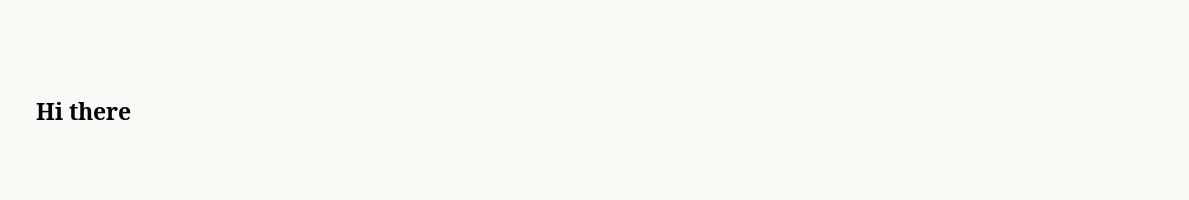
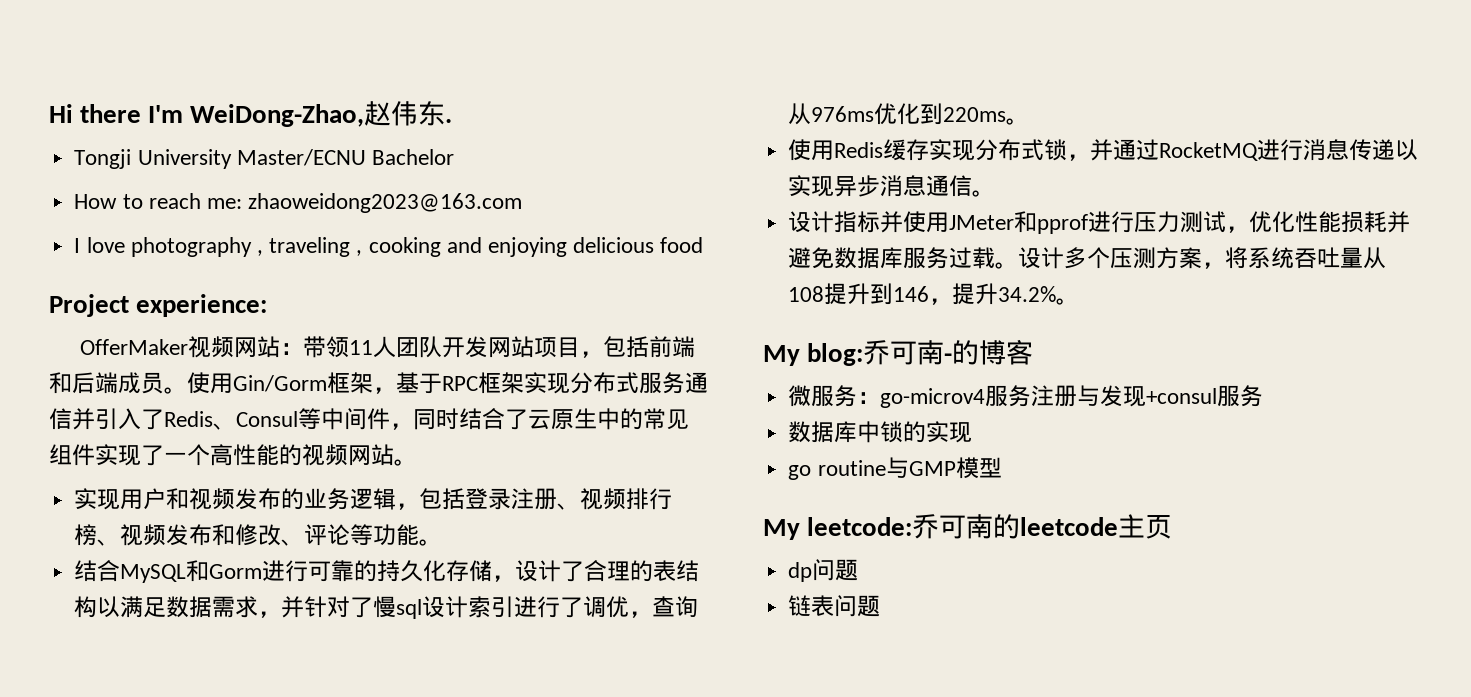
- Hi there
+ Hi there I'm WeiDong-Zhao,赵伟东.
+ Tongji University Master/ECNU Bachelor
+ How to reach me: zhaoweidong2023@163.com
+ I love photography , traveling , cooking and enjoying delicious food
+ Project experience:
+ OfferMaker视频网站：带领11人团队开发网站项目，包括前端和后端成员。使用Gin/Gorm框架，基于RPC框架实现分布式服务通信并引入了Redis、Consul等中间件，同时结合了云原生中的常见组件实现了一个高性能的视频网站。
+ 实现用户和视频发布的业务逻辑，包括登录注册、视频排行榜、视频发布和修改、评论等功能。
+ 结合MySQL和Gorm进行可靠的持久化存储，设计了合理的表结构以满足数据需求，并针对了慢sql设计索引进行了调优，查询从976ms优化到220ms。
+ 使用Redis缓存实现分布式锁，并通过RocketMQ进行消息传递以实现异步消息通信。
+ 设计指标并使用JMeter和pprof进行压力测试，优化性能损耗并避免数据库服务过载。设计多个压测方案，将系统吞吐量从108提升到146，提升34.2%。
+ My blog:乔可南-的博客
+ 微服务：go-microv4服务注册与发现+consul服务
+ 数据库中锁的实现
+ go routine与GMP模型
+ My leetcode:乔可南的leetcode主页
+ dp问题
+ 链表问题

